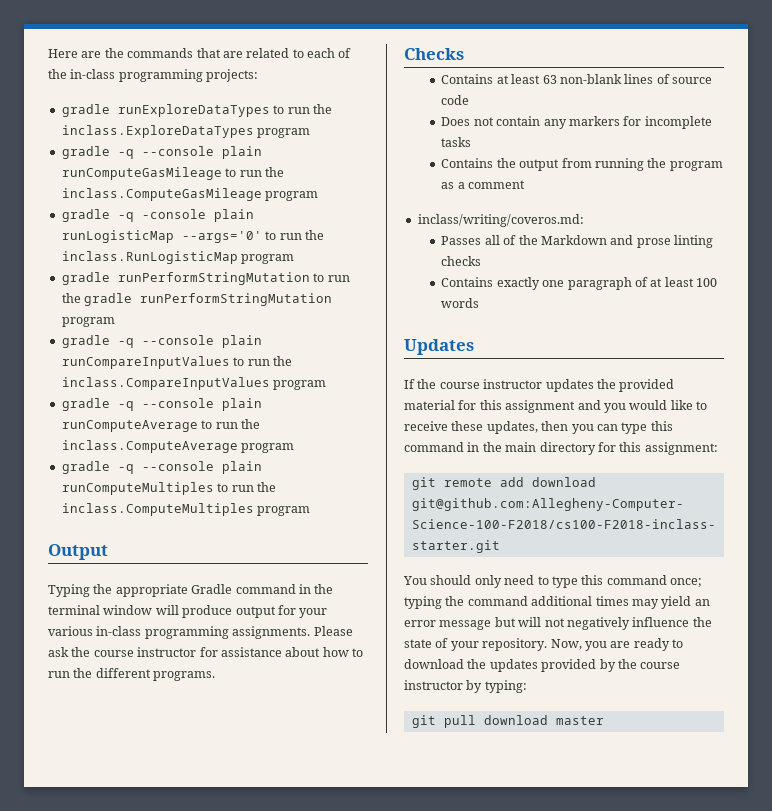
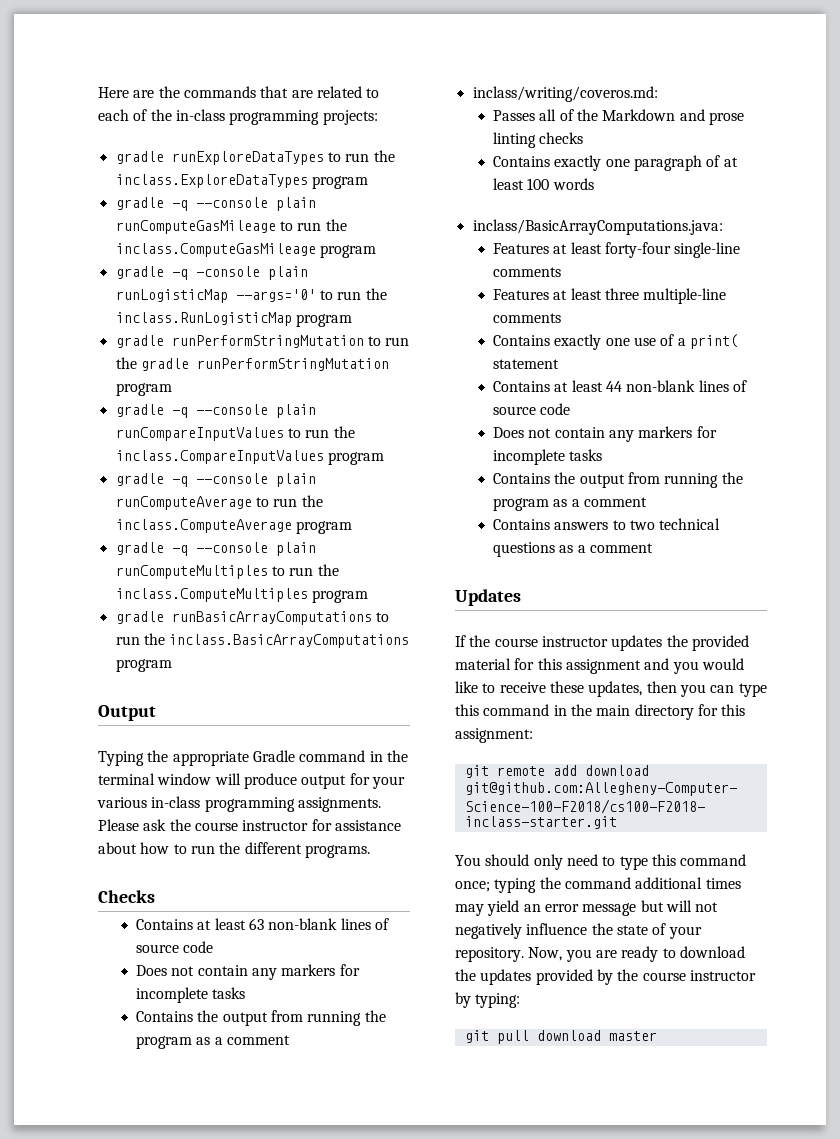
+ gradle runBasicArrayComputations to run the inclass.BasicArrayComputations program
+ inclass/BasicArrayComputations.java:
+ Features at least forty-four single-line comments
+ Features at least three multiple-line comments
+ Contains exactly one use of a print( statement
+ Contains at least 44 non-blank lines of source code
+ Does not contain any markers for incomplete tasks
+ Contains the output from running the program as a comment
+ Contains answers to two technical questions as a comment

